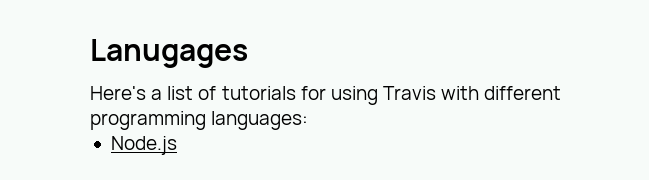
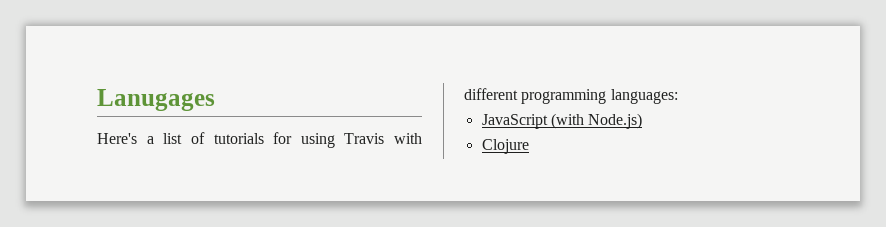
- Node.js
+ JavaScript (with Node.js)
+ Clojure

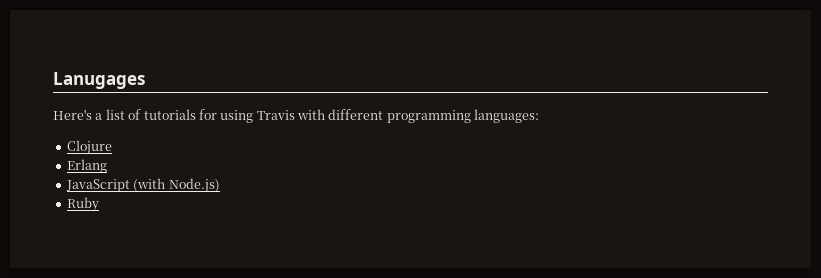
+ Clojure
+ Erlang
- Clojure
+ Ruby

